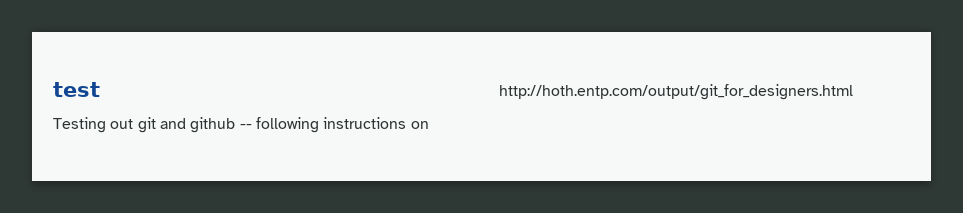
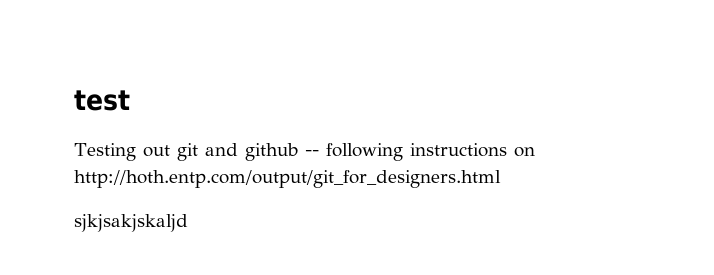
+ sjkjsakjskaljd

